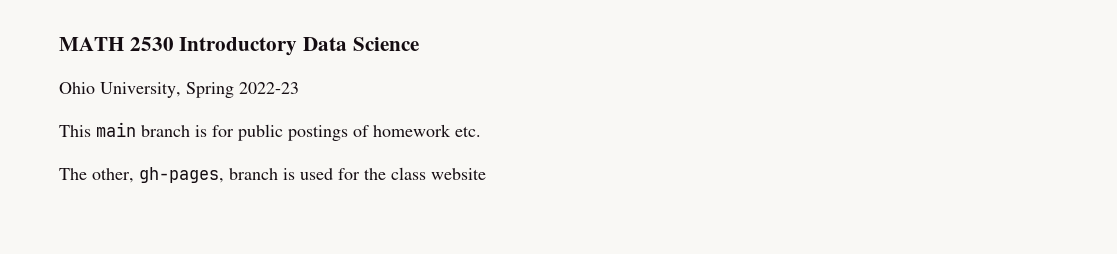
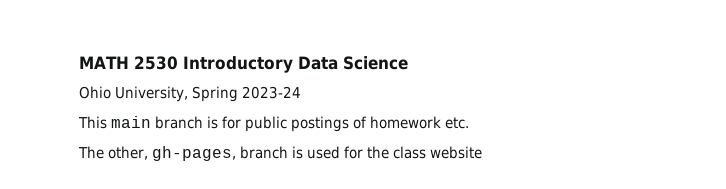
- Ohio University, Spring 2022-23
+ Ohio University, Spring 2023-24

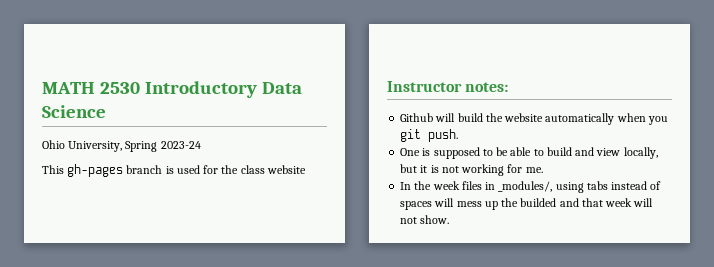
- This main branch is for public postings of homework etc.
- The other, gh-pages, branch is used for the class website
+ This gh-pages branch is used for the class website
+ Instructor notes:
+ Github will build the website automatically when you git push.
+ One is supposed to be able to build and view locally, but it is not working for me.
+ In the week files in _modules/, using tabs instead of spaces will mess up the builded and that week will not show.

